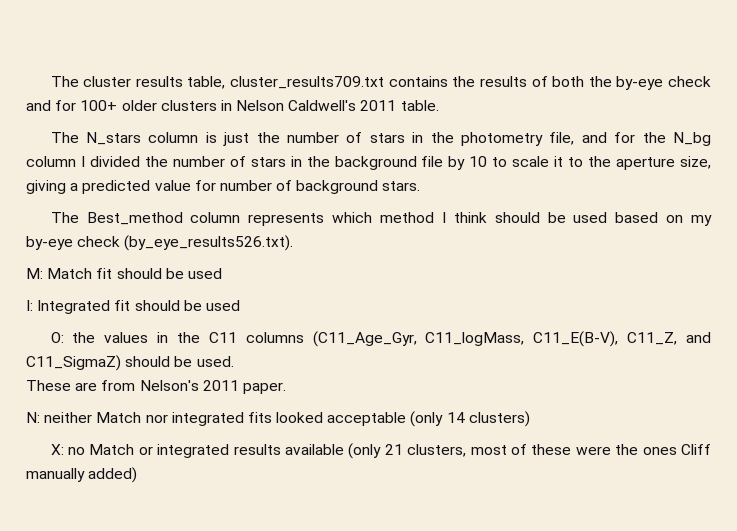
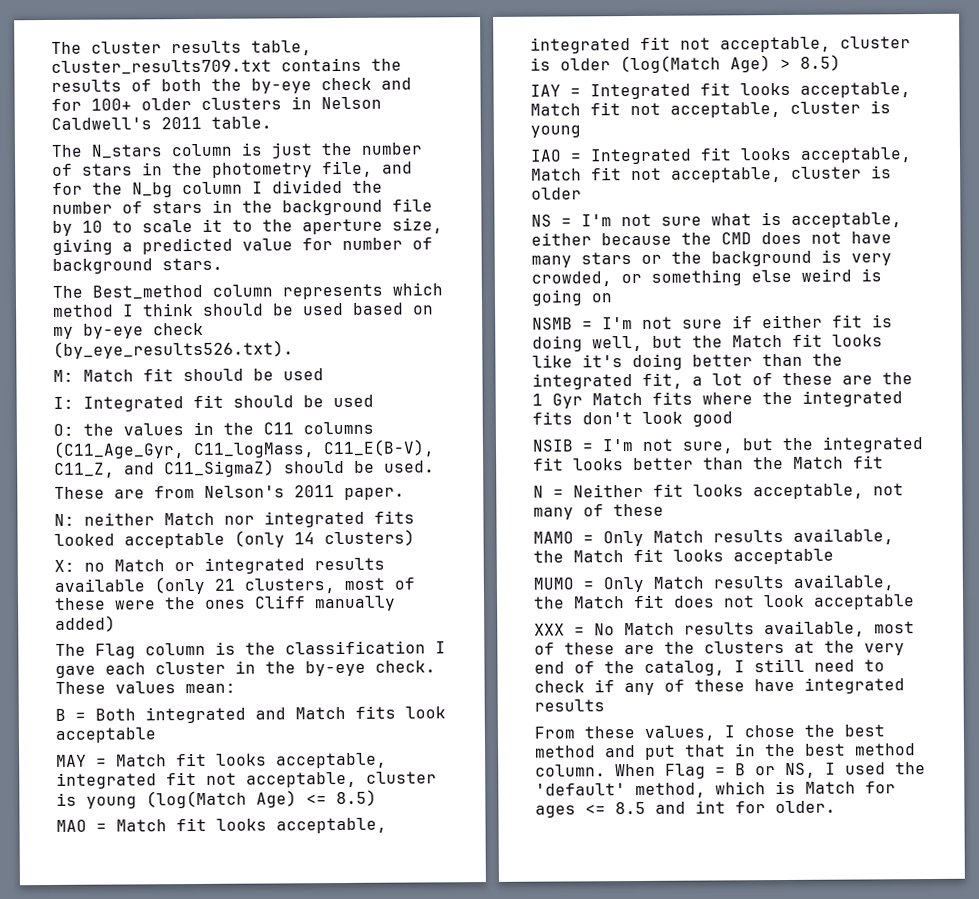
+ The Flag column is the classification I gave each cluster in the by-eye check. These values mean:
+ B = Both integrated and Match fits look acceptable
+ MAY = Match fit looks acceptable, integrated fit not acceptable, cluster is young (log(Match Age) <= 8.5)
+ MAO = Match fit looks acceptable, integrated fit not acceptable, cluster is older (log(Match Age) > 8.5)
+ IAY = Integrated fit looks acceptable, Match fit not acceptable, cluster is young
+ IAO = Integrated fit looks acceptable, Match fit not acceptable, cluster is older
+ NS = I'm not sure what is acceptable, either because the CMD does not have many stars or the background is very crowded, or something else weird is going on
+ NSMB = I'm not sure if either fit is doing well, but the Match fit looks like it's doing better than the integrated fit, a lot of these are the 1 Gyr Match fits where the integrated fits don't look good
+ NSIB = I'm not sure, but the integrated fit looks better than the Match fit
+ N = Neither fit looks acceptable, not many of these
+ MAMO = Only Match results available, the Match fit looks acceptable
+ MUMO = Only Match results available, the Match fit does not look acceptable
+ XXX = No Match results available, most of these are the clusters at the very end of the catalog, I still need to check if any of these have integrated results
+ From these values, I chose the best method and put that in the best method column. When Flag = B or NS, I used the 'default' method, which is Match for ages <= 8.5 and int for older.

